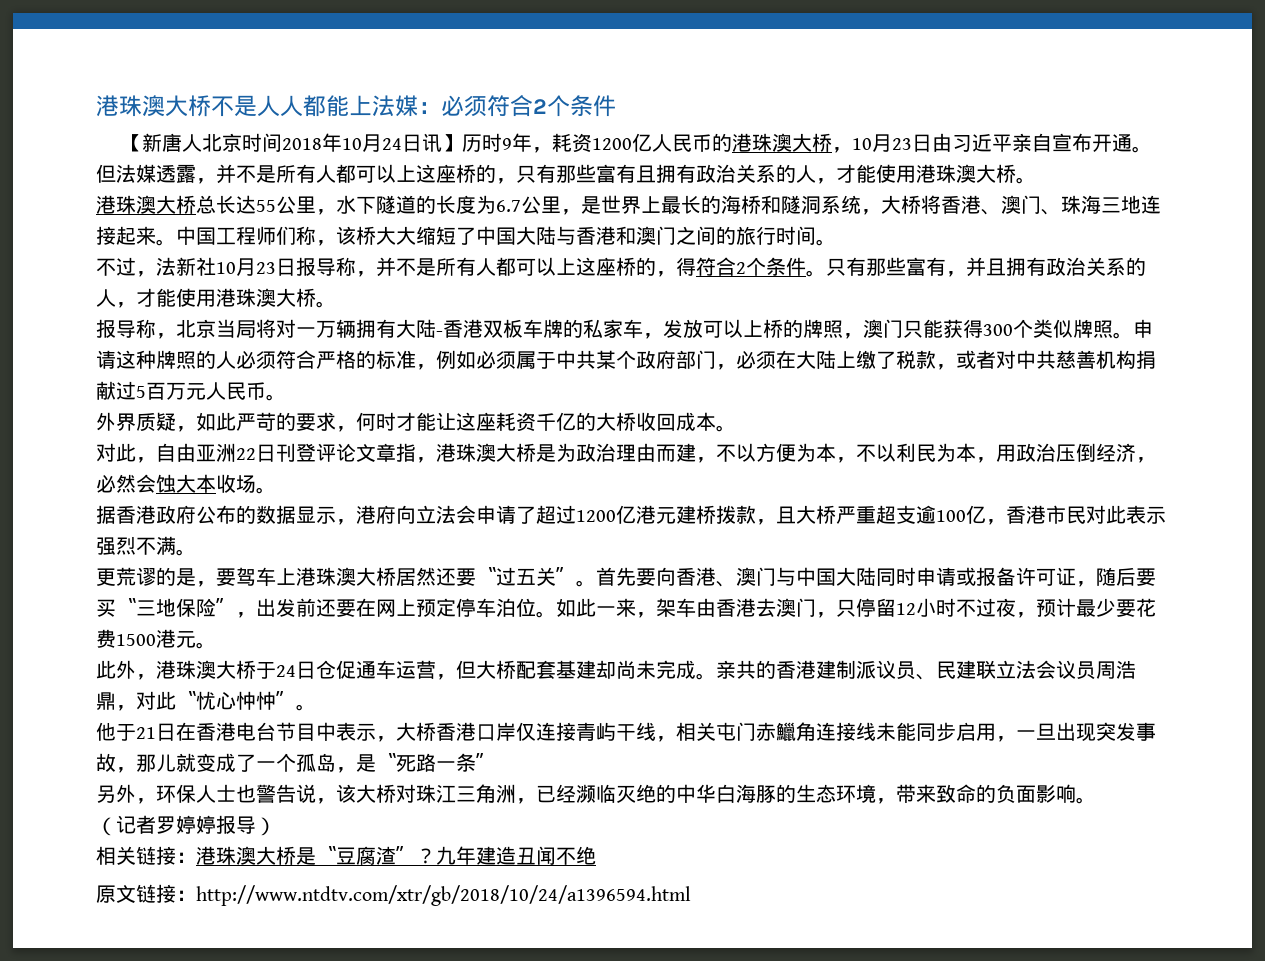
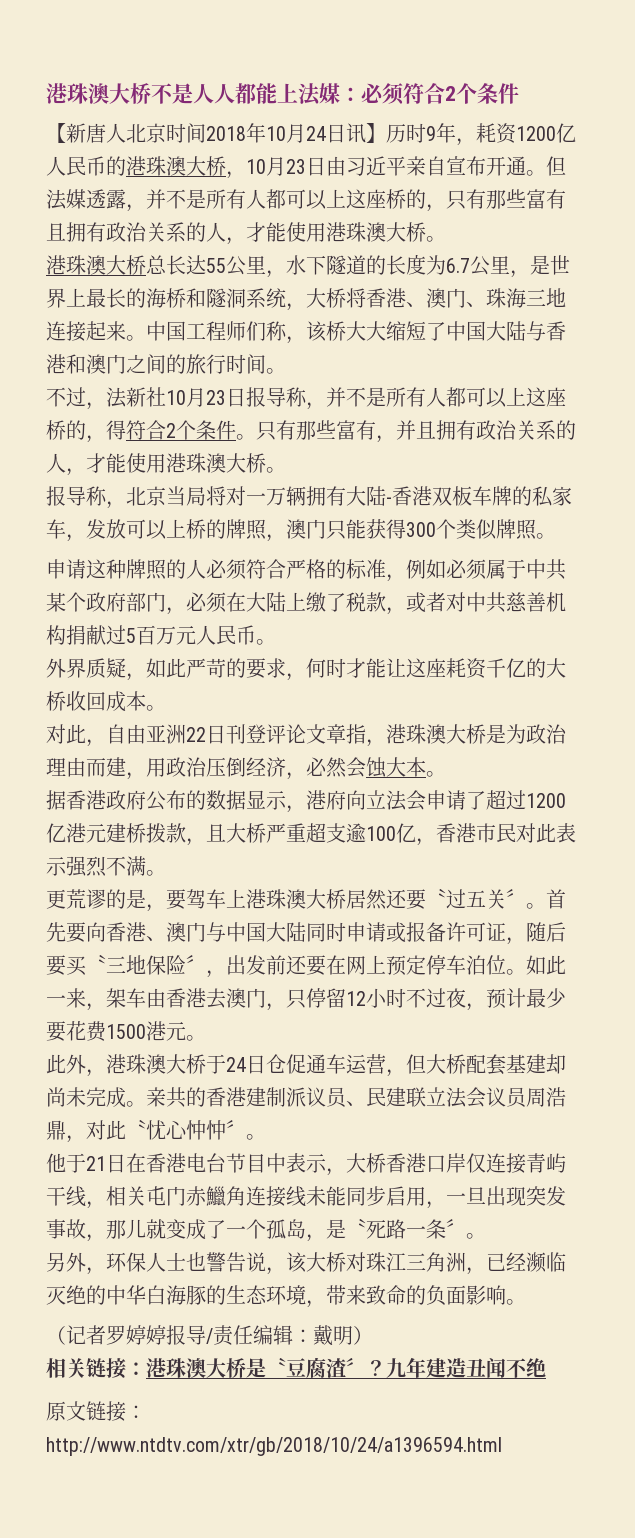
- 报导称，北京当局将对一万辆拥有大陆-香港双板车牌的私家车，发放可以上桥的牌照，澳门只能获得300个类似牌照。申请这种牌照的人必须符合严格的标准，例如必须属于中共某个政府部门，必须在大陆上缴了税款，或者对中共慈善机构捐献过5百万元人民币。
+ 报导称，北京当局将对一万辆拥有大陆-香港双板车牌的私家车，发放可以上桥的牌照，澳门只能获得300个类似牌照。
+ 申请这种牌照的人必须符合严格的标准，例如必须属于中共某个政府部门，必须在大陆上缴了税款，或者对中共慈善机构捐献过5百万元人民币。
- 对此，自由亚洲22日刊登评论文章指，港珠澳大桥是为政治理由而建，不以方便为本，不以利民为本，用政治压倒经济，必然会蚀大本收场。
+ 对此，自由亚洲22日刊登评论文章指，港珠澳大桥是为政治理由而建，用政治压倒经济，必然会蚀大本。
- 他于21日在香港电台节目中表示，大桥香港口岸仅连接青屿干线，相关屯门赤鱲角连接线未能同步启用，一旦出现突发事故，那儿就变成了一个孤岛，是〝死路一条〞
+ 他于21日在香港电台节目中表示，大桥香港口岸仅连接青屿干线，相关屯门赤鱲角连接线未能同步启用，一旦出现突发事故，那儿就变成了一个孤岛，是〝死路一条〞。
- （记者罗婷婷报导）
+ （记者罗婷婷报导/责任编辑：戴明）

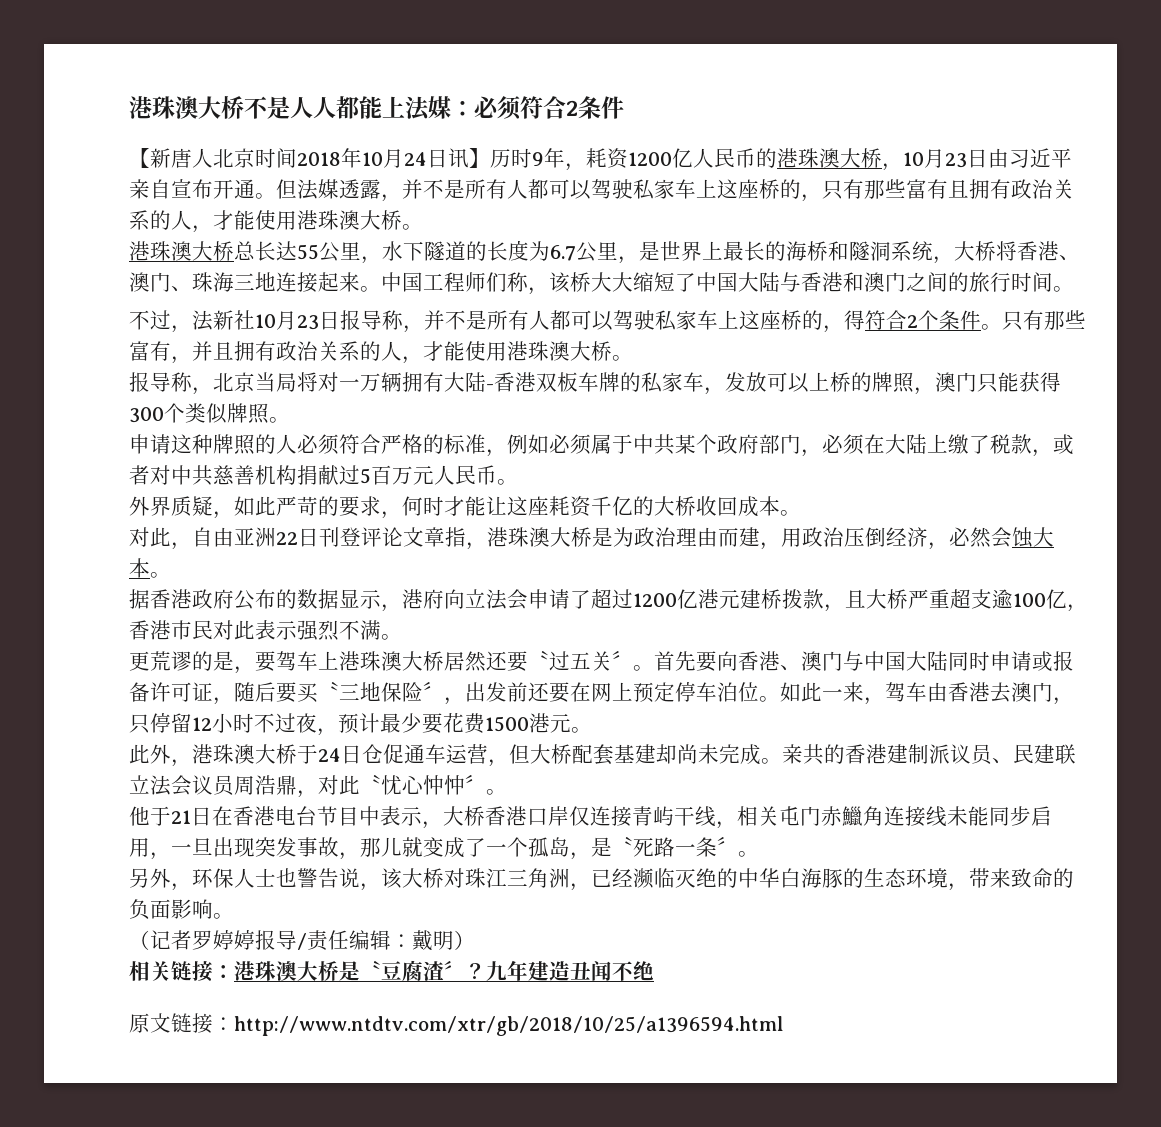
- 港珠澳大桥不是人人都能上法媒：必须符合2个条件
+ 港珠澳大桥不是人人都能上法媒：必须符合2条件
- 但法媒透露，并不是所有人都可以上这座桥的，只有那些富有且拥有政治关系的人，才能使用港珠澳大桥。
+ 但法媒透露，并不是所有人都可以驾驶私家车上这座桥的，只有那些富有且拥有政治关系的人，才能使用港珠澳大桥。
- 不过，法新社10月23日报导称，并不是所有人都可以上这座桥的，得符合2个条件。
+ 不过，法新社10月23日报导称，并不是所有人都可以驾驶私家车上这座桥的，得符合2个条件。
- 如此一来，架车由香港去澳门，只停留12小时不过夜，预计最少要花费1500港元。
+ 如此一来，驾车由香港去澳门，只停留12小时不过夜，预计最少要花费1500港元。
- 原文链接：http://www.ntdtv.com/xtr/gb/2018/10/24/a1396594.html
+ 原文链接：http://www.ntdtv.com/xtr/gb/2018/10/25/a1396594.html

